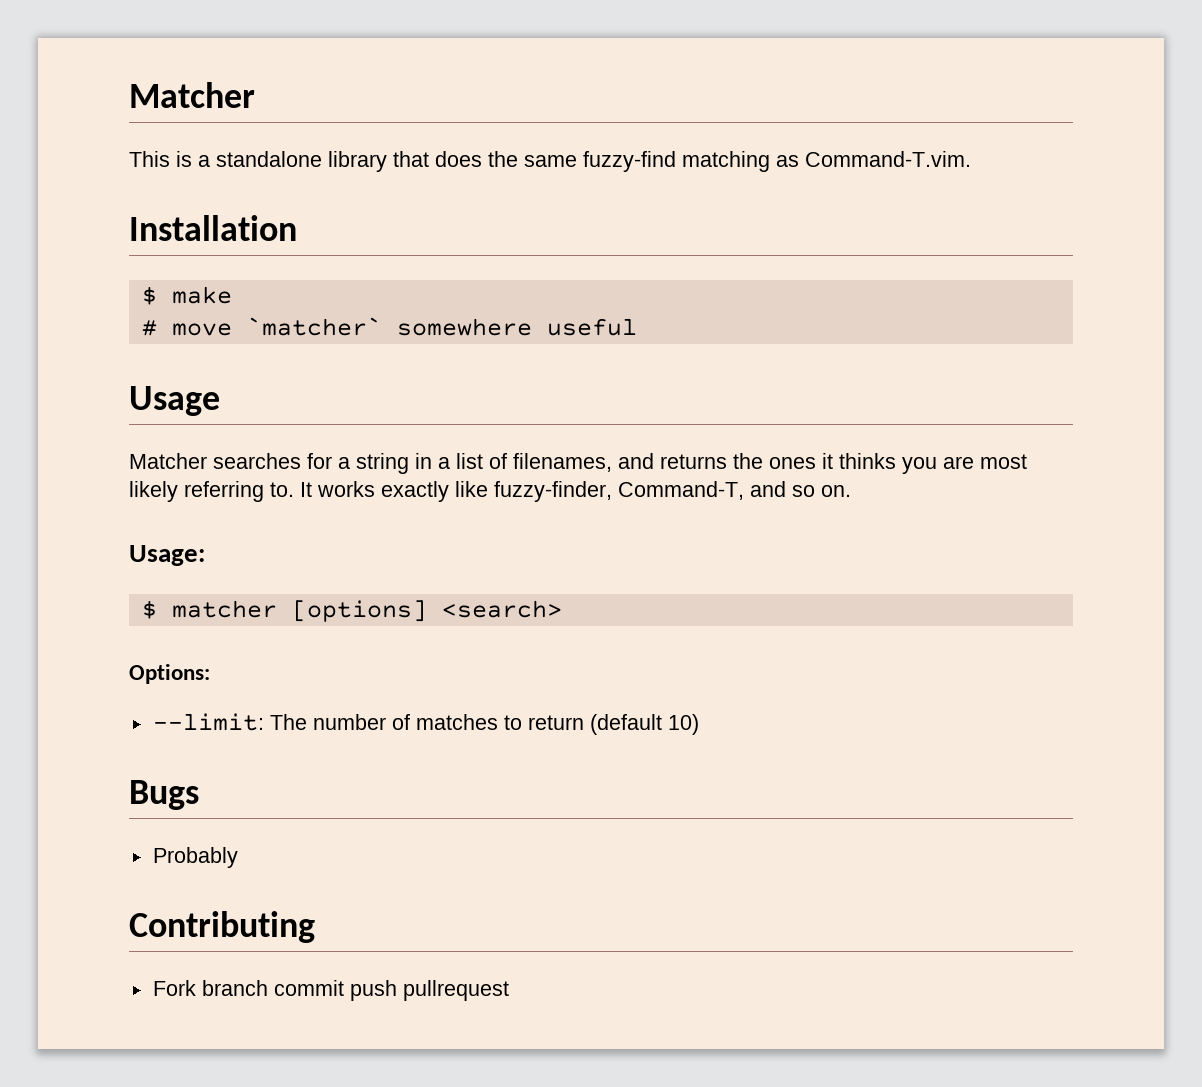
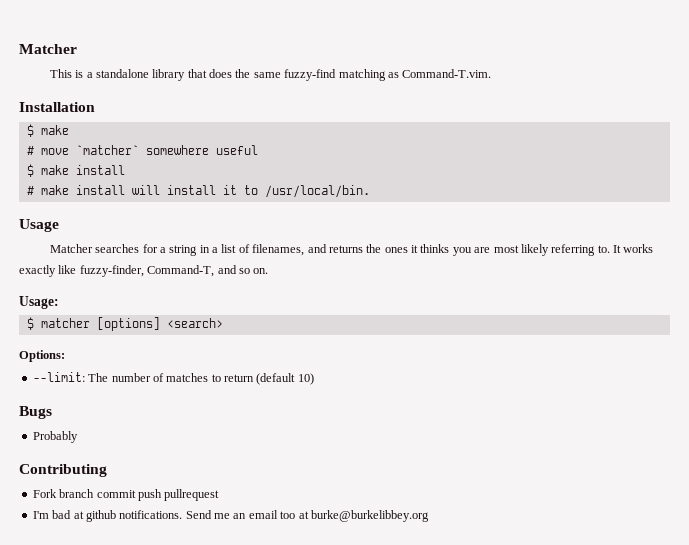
+ $ make install
+ # make install will install it to /usr/local/bin.
+ I'm bad at github notifications. Send me an email too at burke@burkelibbey.org

